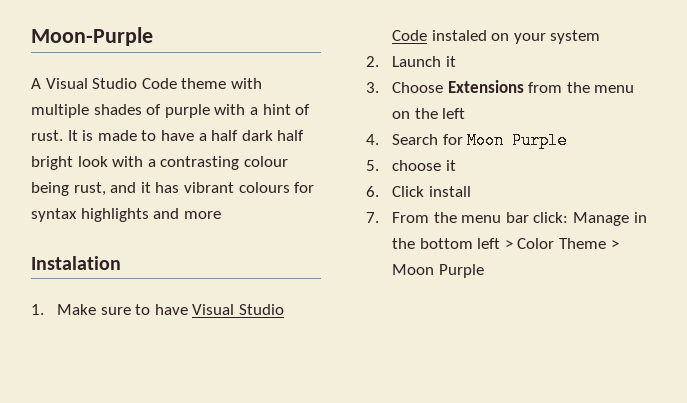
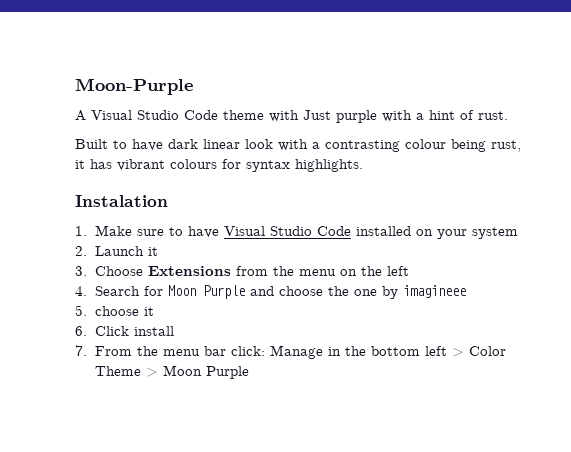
- A Visual Studio Code theme with multiple shades of purple with a hint of rust. It is made to have a half dark half bright look with a contrasting colour being rust, and it has vibrant colours for syntax highlights and more
+ A Visual Studio Code theme with Just purple with a hint of rust.
+ Built to have dark linear look with a contrasting colour being rust, it has vibrant colours for syntax highlights.
- 1. Make sure to have Visual Studio Code instaled on your system
+ 1. Make sure to have Visual Studio Code installed on your system
- 4. Search for Moon Purple
+ 4. Search for Moon Purple and choose the one by imagineee

